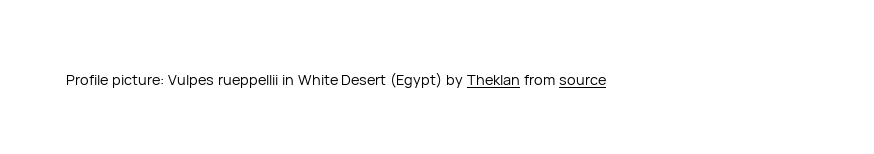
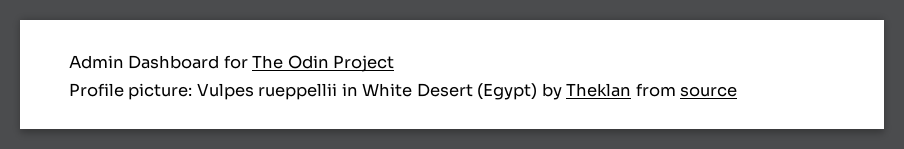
+ Admin Dashboard for The Odin Project

